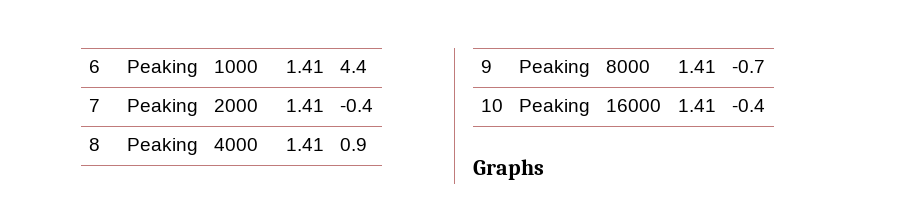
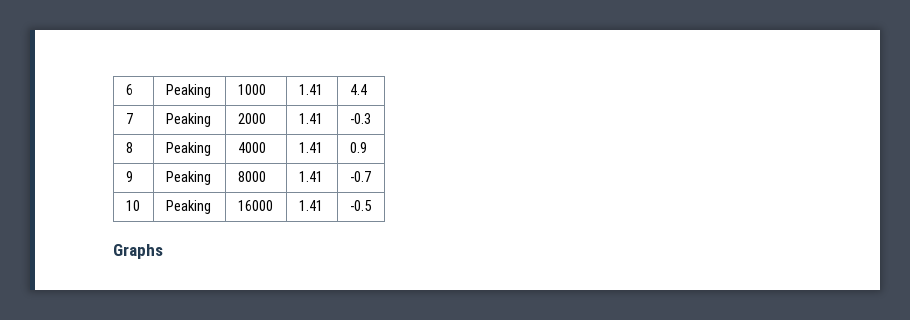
- 7 | Peaking | 2000 | 1.41 | -0.4
+ 7 | Peaking | 2000 | 1.41 | -0.3
- 10 | Peaking | 16000 | 1.41 | -0.4
+ 10 | Peaking | 16000 | 1.41 | -0.5

